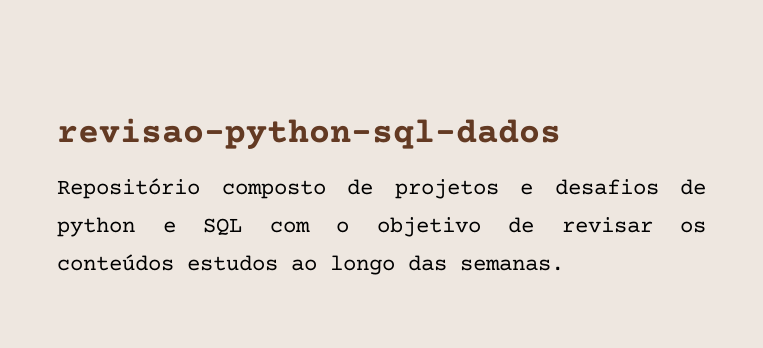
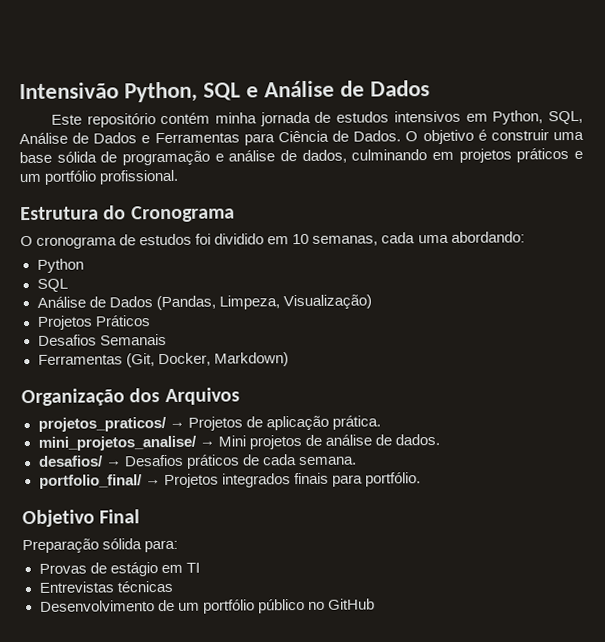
- revisao-python-sql-dados
- Repositório composto de projetos e desafios de python e SQL com o objetivo de revisar os conteúdos estudos ao longo das semanas.
+ Intensivão Python, SQL e Análise de Dados
+ Este repositório contém minha jornada de estudos intensivos em Python, SQL, Análise de Dados e Ferramentas para Ciência de Dados. O objetivo é construir uma base sólida de programação e análise de dados, culminando em projetos práticos e um portfólio profissional.
+ Estrutura do Cronograma
+ O cronograma de estudos foi dividido em 10 semanas, cada uma abordando:
+ Python
+ SQL
+ Análise de Dados (Pandas, Limpeza, Visualização)
+ Projetos Práticos
+ Desafios Semanais
+ Ferramentas (Git, Docker, Markdown)
+ Organização dos Arquivos
+ projetos_praticos/ → Projetos de aplicação prática.
+ mini_projetos_analise/ → Mini projetos de análise de dados.
+ desafios/ → Desafios práticos de cada semana.
+ portfolio_final/ → Projetos integrados finais para portfólio.
+ Objetivo Final
+ Preparação sólida para:
+ Provas de estágio em TI
+ Entrevistas técnicas
+ Desenvolvimento de um portfólio público no GitHub

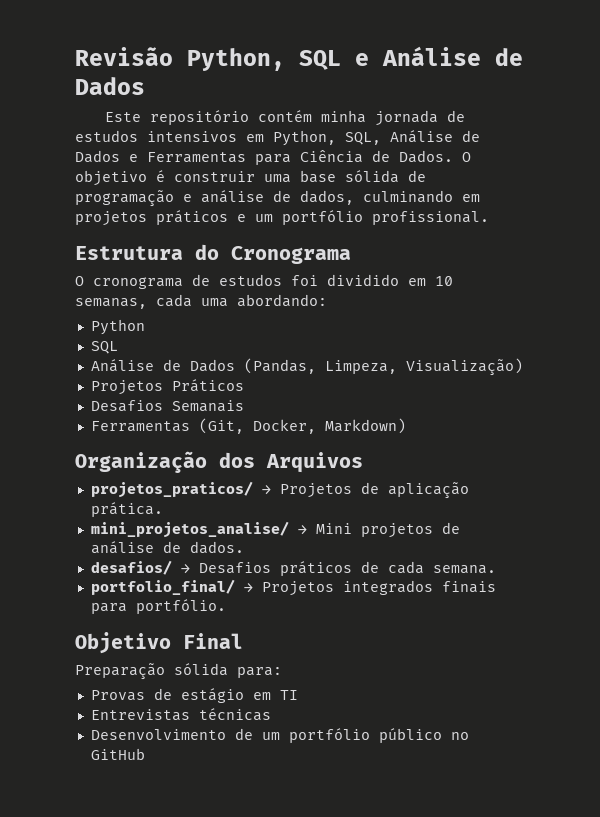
- Intensivão Python, SQL e Análise de Dados
+ Revisão Python, SQL e Análise de Dados

